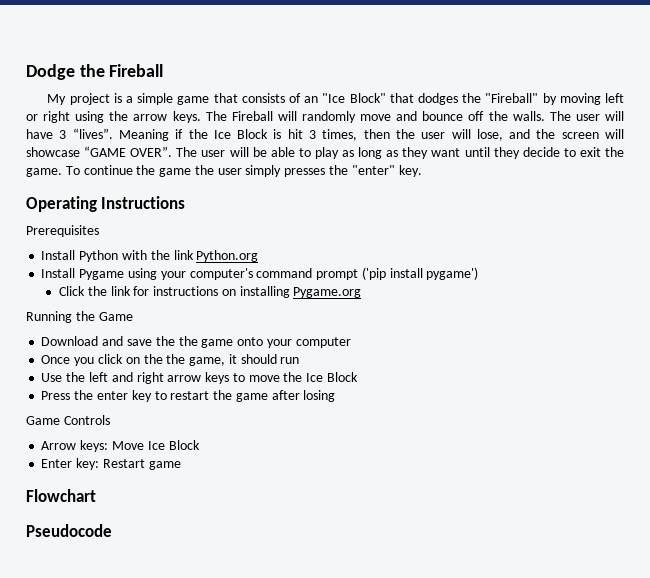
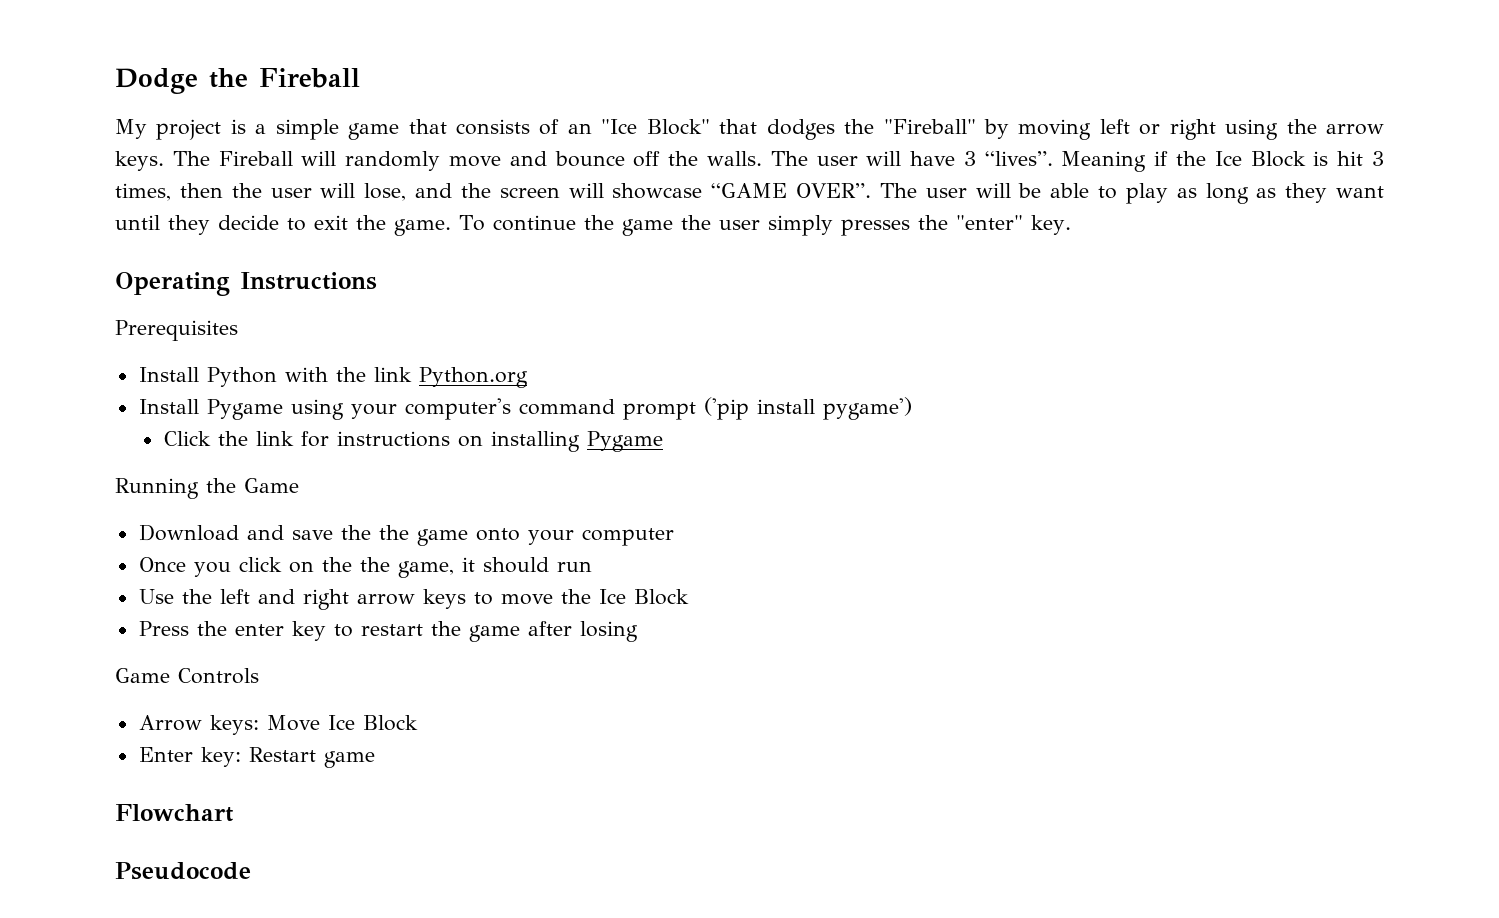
- Click the link for instructions on installing Pygame.org
+ Click the link for instructions on installing Pygame

